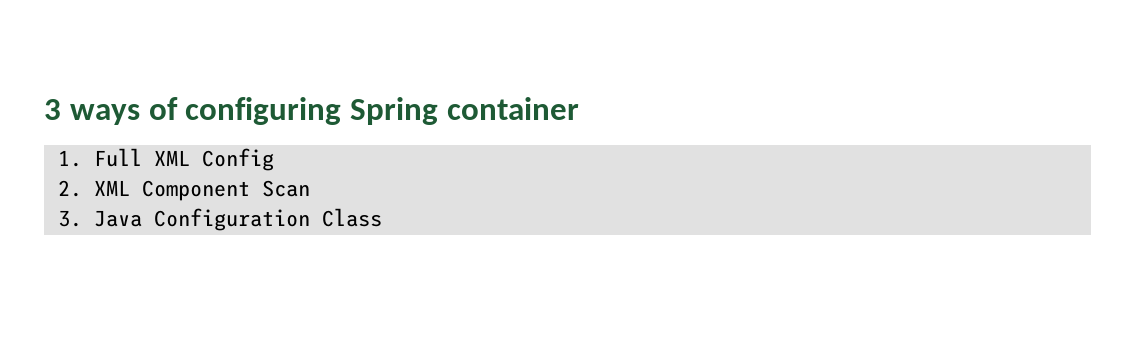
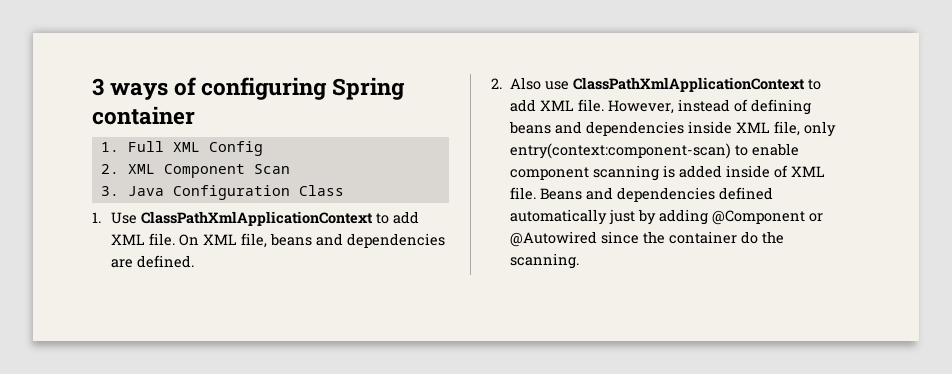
+ 1. Use ClassPathXmlApplicationContext to add XML file. On XML file, beans and dependencies are defined.
+ 2. Also use ClassPathXmlApplicationContext to add XML file. However, instead of defining beans and dependencies inside XML file, only entry(context:component-scan) to enable component scanning is added inside of XML file. Beans and dependencies defined automatically just by adding @Component or @Autowired since the container do the scanning.

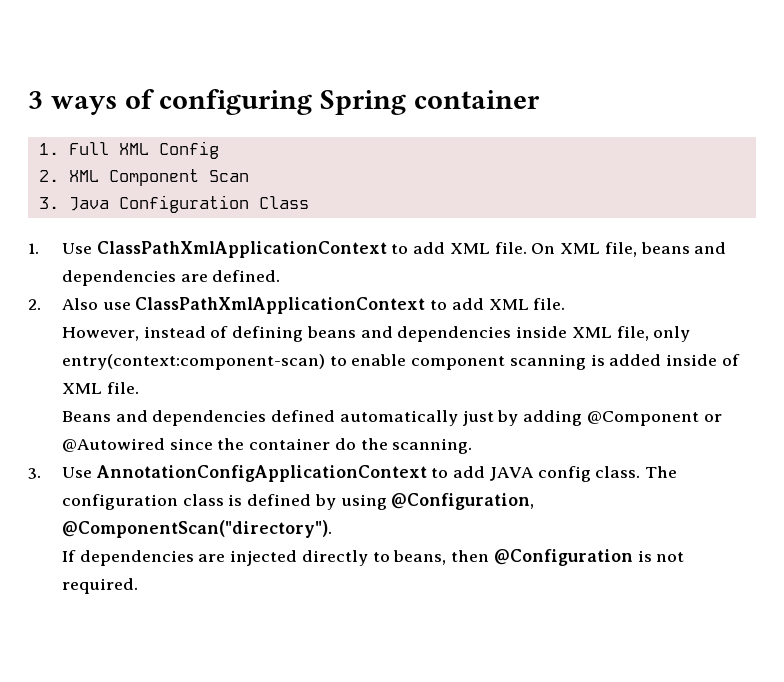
- 2. Also use ClassPathXmlApplicationContext to add XML file. However, instead of defining beans and dependencies inside XML file, only entry(context:component-scan) to enable component scanning is added inside of XML file. Beans and dependencies defined automatically just by adding @Component or @Autowired since the container do the scanning.
+ 2. Also use ClassPathXmlApplicationContext to add XML file.
+ However, instead of defining beans and dependencies inside XML file, only entry(context:component-scan) to enable component scanning is added inside of XML file.
+ Beans and dependencies defined automatically just by adding @Component or @Autowired since the container do the scanning.
+ 3. Use AnnotationConfigApplicationContext to add JAVA config class. The configuration class is defined by using @Configuration, @ComponentScan("directory").
+ If dependencies are injected directly to beans, then @Configuration is not required.

